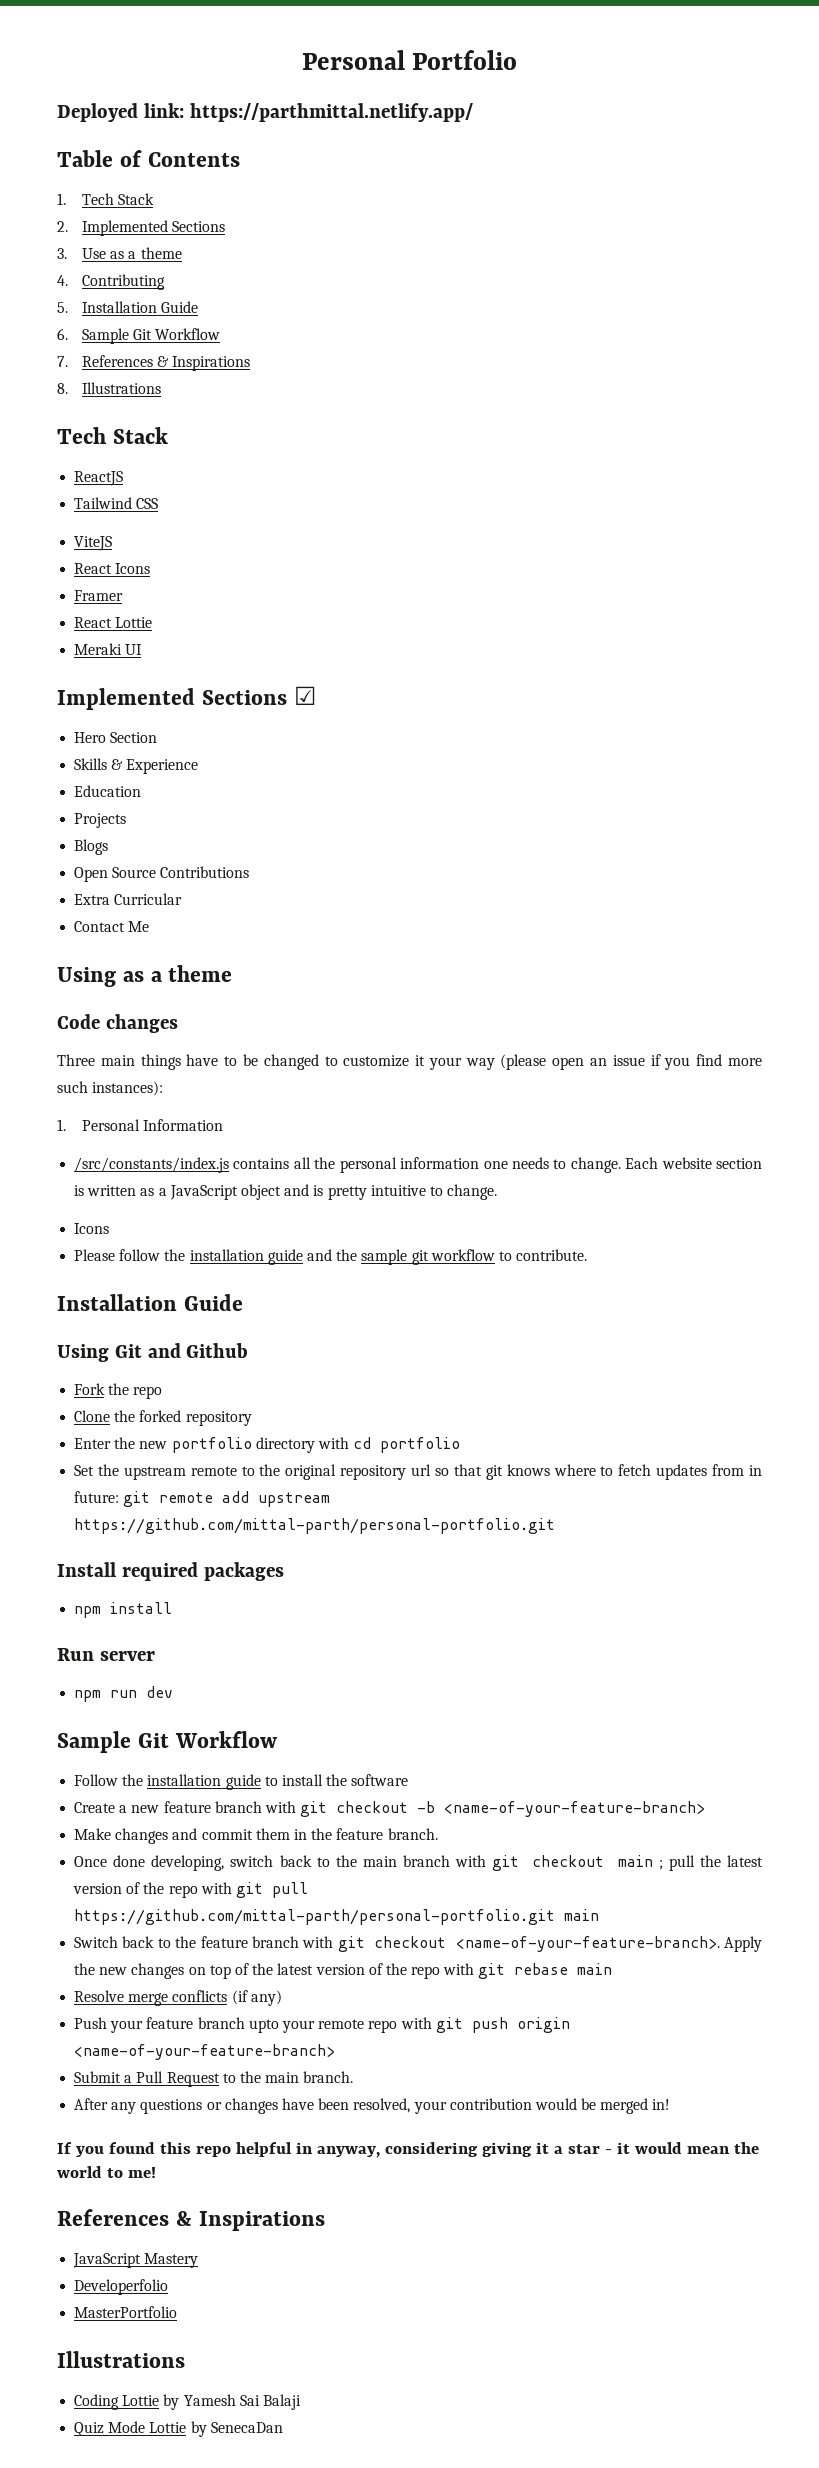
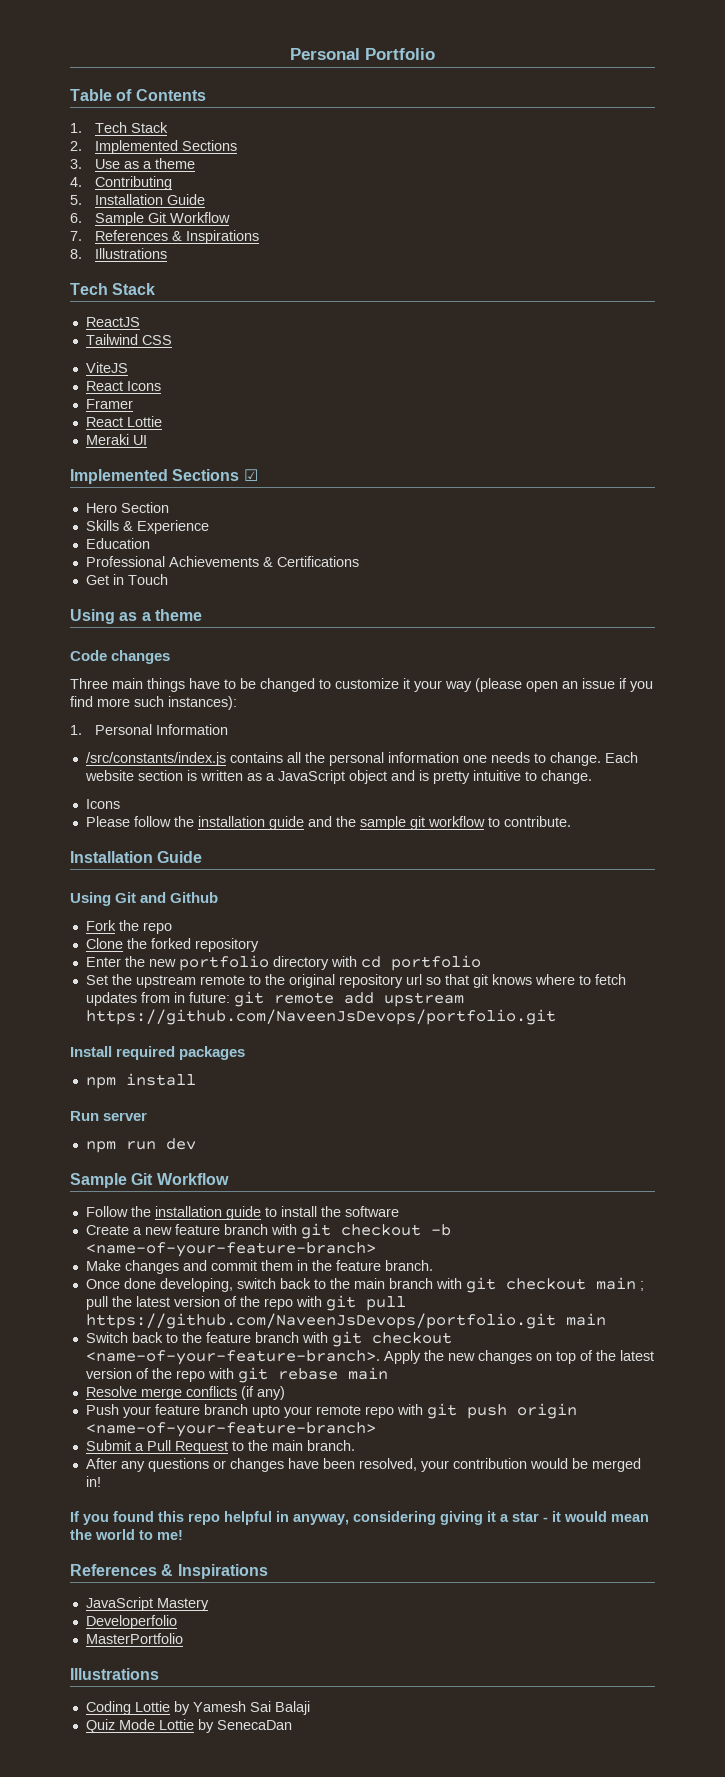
- Deployed link: https://parthmittal.netlify.app/
- Projects
- Blogs
- Open Source Contributions
- Extra Curricular
- Contact Me
+ Professional Achievements & Certifications
+ Get in Touch
- Set the upstream remote to the original repository url so that git knows where to fetch updates from in future: git remote add upstream https://github.com/mittal-parth/personal-portfolio.git
+ Set the upstream remote to the original repository url so that git knows where to fetch updates from in future: git remote add upstream https://github.com/NaveenJsDevops/portfolio.git
- Once done developing, switch back to the main branch with git checkout main ; pull the latest version of the repo with git pull https://github.com/mittal-parth/personal-portfolio.git main
+ Once done developing, switch back to the main branch with git checkout main ; pull the latest version of the repo with git pull https://github.com/NaveenJsDevops/portfolio.git main

